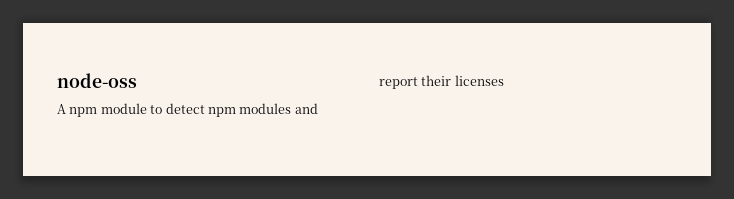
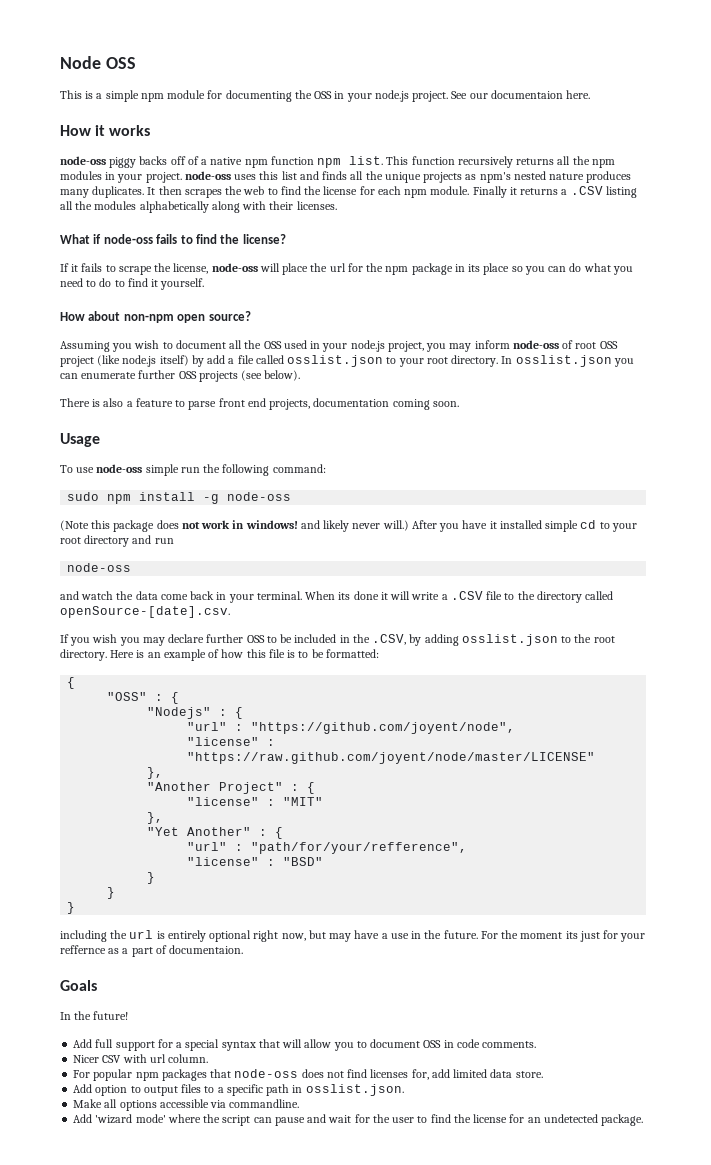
+ Node OSS
+ This is a simple npm module for documenting the OSS in your node.js project. See our documentaion here.
+ How it works
+ node-oss piggy backs off of a native npm function npm list. This function recursively returns all the npm modules in your project. node-oss uses this list and finds all the unique projects as npm's nested nature produces many duplicates. It then scrapes the web to find the license for each npm module. Finally it returns a .CSV listing all the modules alphabetically along with their licenses.
+ What if node-oss fails to find the license?
+ If it fails to scrape the license, node-oss will place the url for the npm package in its place so you can do what you need to do to find it yourself.
+ How about non-npm open source?
+ Assuming you wish to document all the OSS used in your node.js project, you may inform node-oss of root OSS project (like node.js itself) by add a file called osslist.json to your root directory. In osslist.json you can enumerate further OSS projects (see below).
+ There is also a feature to parse front end projects, documentation coming soon.
+ Usage
+ To use node-oss simple run the following command:
+ sudo npm install -g node-oss
+ (Note this package does not work in windows! and likely never will.) After you have it installed simple cd to your root directory and run
  node-oss
- A npm module to detect npm modules and report their licenses
+ and watch the data come back in your terminal. When its done it will write a .CSV file to the directory called openSource-[date].csv.
+ If you wish you may declare further OSS to be included in the .CSV, by adding osslist.json to the root directory. Here is an example of how this file is to be formatted:
+ {
+ "OSS" : {
+ "Nodejs" : {
+ "url" : "https://github.com/joyent/node",
+ "license" : "https://raw.github.com/joyent/node/master/LICENSE"
+ },
+ "Another Project" : {
+ "license" : "MIT"
+ },
+ "Yet Another" : {
+ "url" : "path/for/your/refference",
+ "license" : "BSD"
+ }
+ }
+ }
+ including the url is entirely optional right now, but may have a use in the future. For the moment its just for your reffernce as a part of documentaion.
+ Goals
+ In the future!
+ Add full support for a special syntax that will allow you to document OSS in code comments.
+ Nicer CSV with url column.
+ For popular npm packages that node-oss does not find licenses for, add limited data store.
+ Add option to output files to a specific path in osslist.json.
+ Make all options accessible via commandline.
+ Add 'wizard mode' where the script can pause and wait for the user to find the license for an undetected package.

